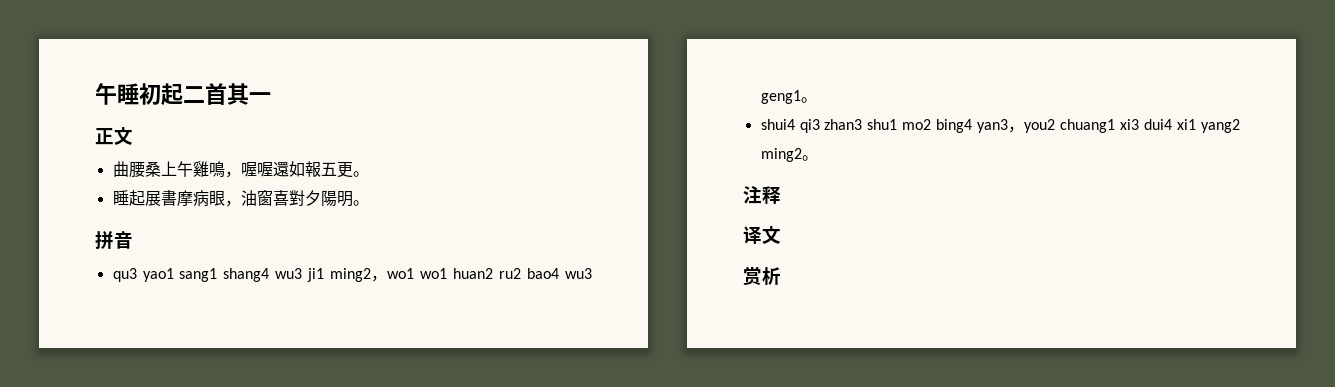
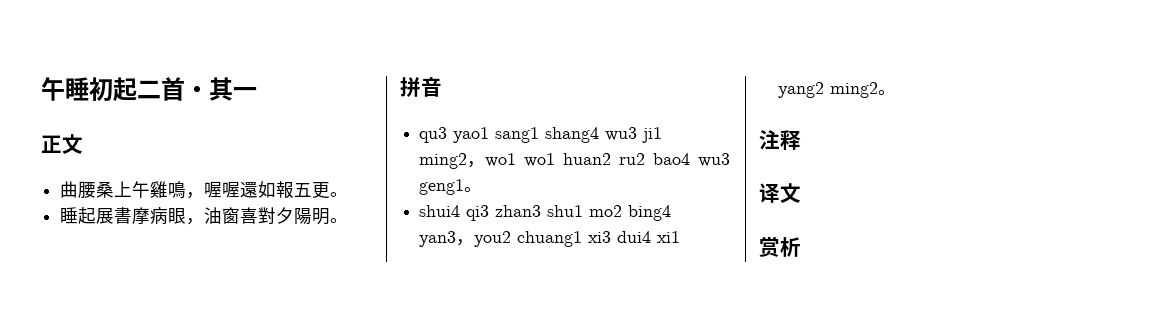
- 午睡初起二首其一
+ 午睡初起二首・其一

